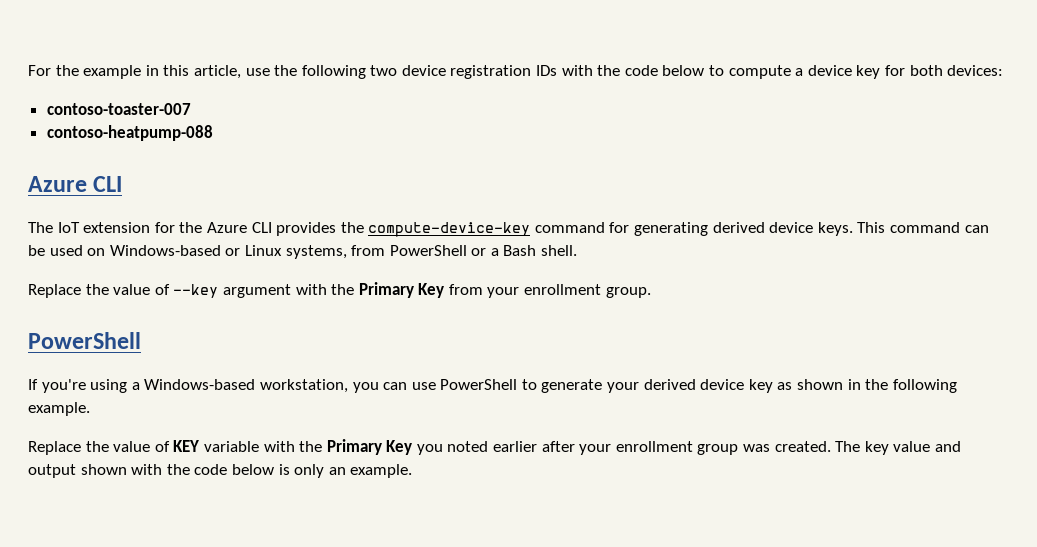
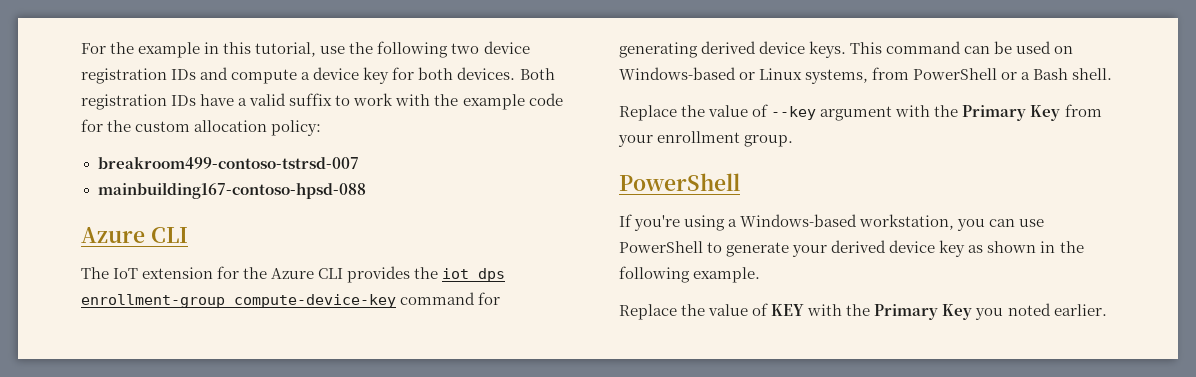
- For the example in this article, use the following two device registration IDs with the code below to compute a device key for both devices:
- contoso-toaster-007
- contoso-heatpump-088
+ For the example in this tutorial, use the following two device registration IDs and compute a device key for both devices. Both registration IDs have a valid suffix to work with the example code for the custom allocation policy:
+ breakroom499-contoso-tstrsd-007
+ mainbuilding167-contoso-hpsd-088
- The IoT extension for the Azure CLI provides the compute-device-key command for generating derived device keys.
+ The IoT extension for the Azure CLI provides the iot dps enrollment-group compute-device-key command for generating derived device keys.
- Replace the value of KEY variable with the Primary Key you noted earlier after your enrollment group was created. The key value and output shown with the code below is only an example.
+ Replace the value of KEY with the Primary Key you noted earlier.

